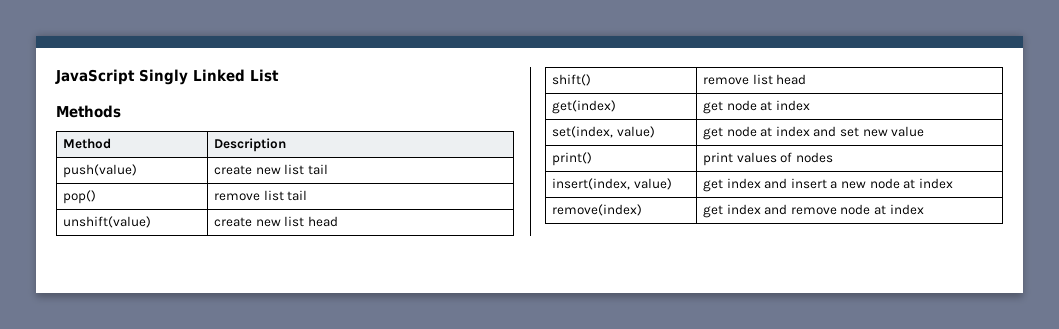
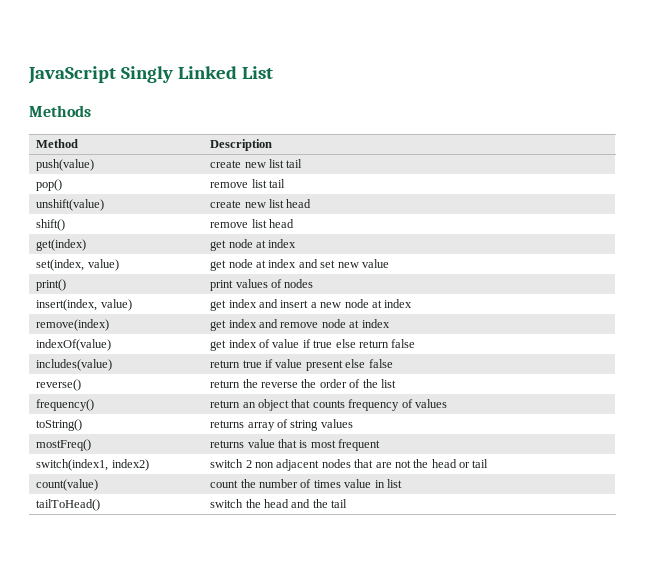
+ indexOf(value) | get index of value if true else return false
+ includes(value) | return true if value present else false
+ reverse() | return the reverse the order of the list
+ frequency() | return an object that counts frequency of values
+ toString() | returns array of string values
+ mostFreq() | returns value that is most frequent
+ switch(index1, index2) | switch 2 non adjacent nodes that are not the head or tail
+ count(value) | count the number of times value in list
+ tailToHead() | switch the head and the tail

